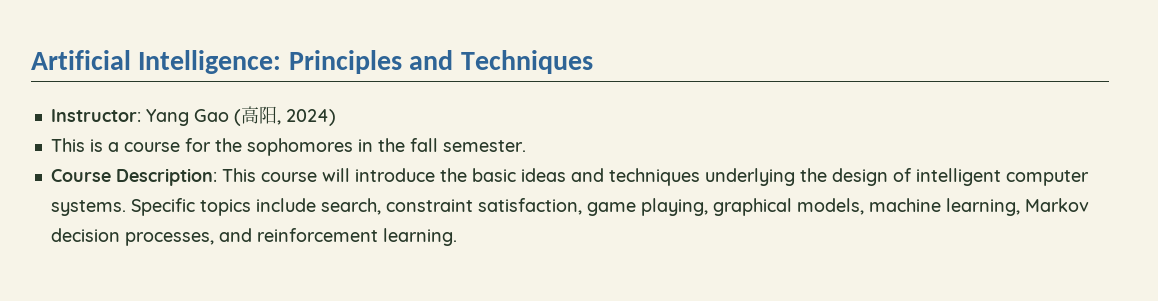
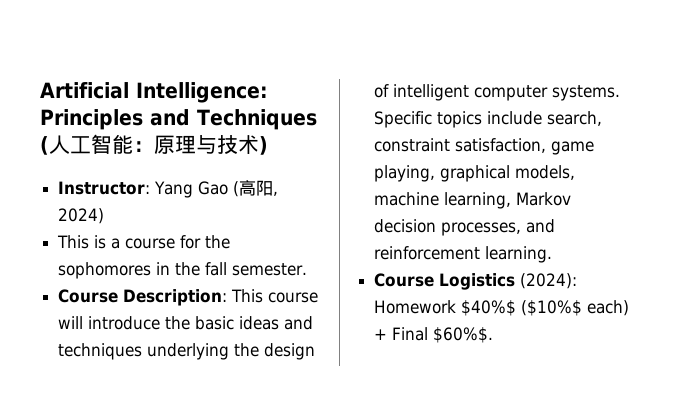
- Artificial Intelligence: Principles and Techniques
+ Artificial Intelligence: Principles and Techniques (人工智能：原理与技术)
+ Course Logistics (2024): Homework $40%$ ($10%$ each) + Final $60%$.

